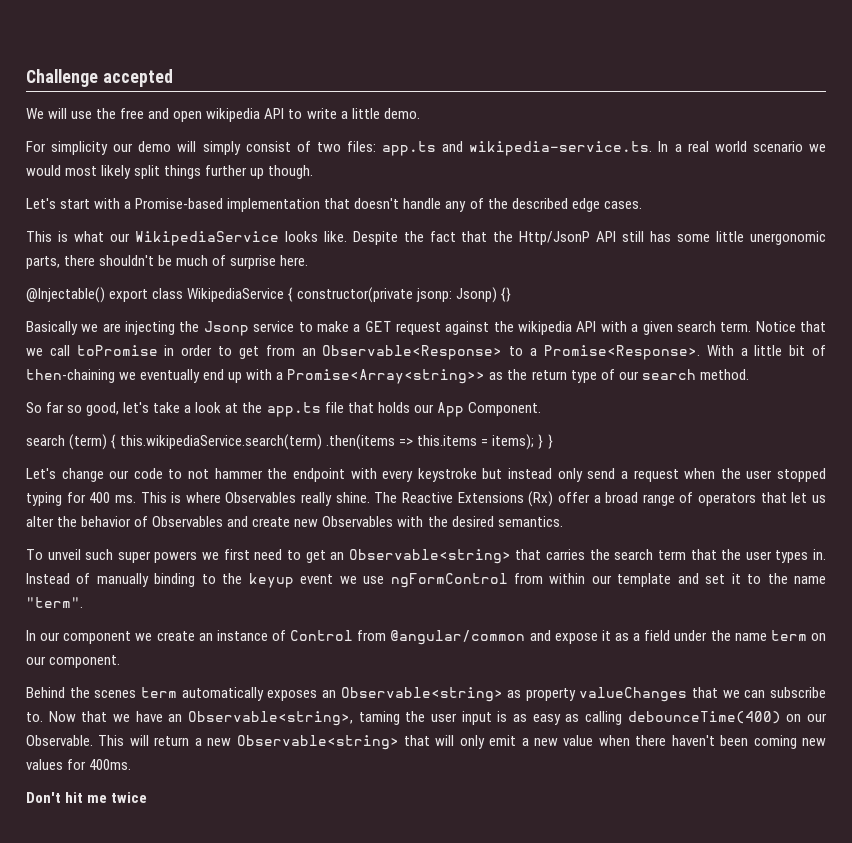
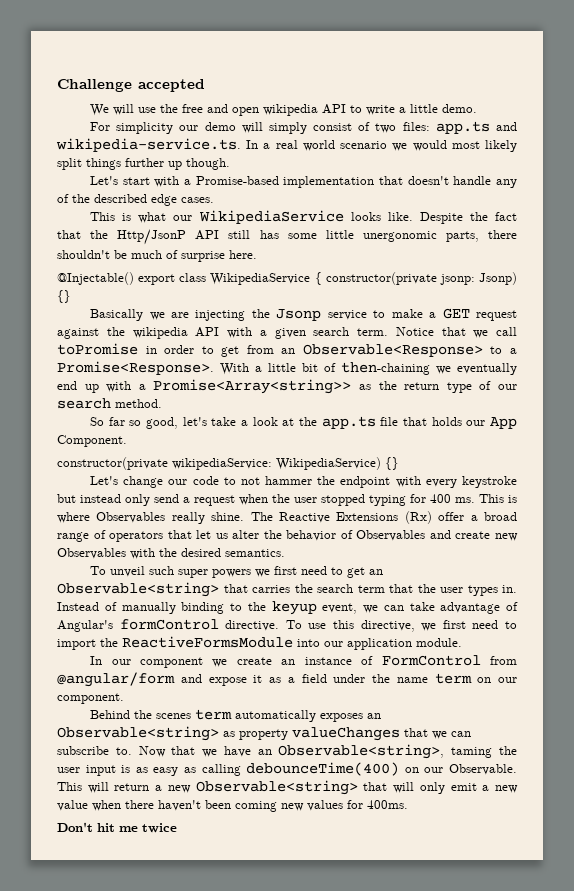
- search (term) { this.wikipediaService.search(term) .then(items => this.items = items); } }
+ constructor(private wikipediaService: WikipediaService) {}
- Instead of manually binding to the keyup event we use ngFormControl from within our template and set it to the name "term".
+ Instead of manually binding to the keyup event, we can take advantage of Angular's formControl directive. To use this directive, we first need to import the ReactiveFormsModule into our application module.
- In our component we create an instance of Control from @angular/common and expose it as a field under the name term on our component.
+ In our component we create an instance of FormControl from @angular/form and expose it as a field under the name term on our component.

